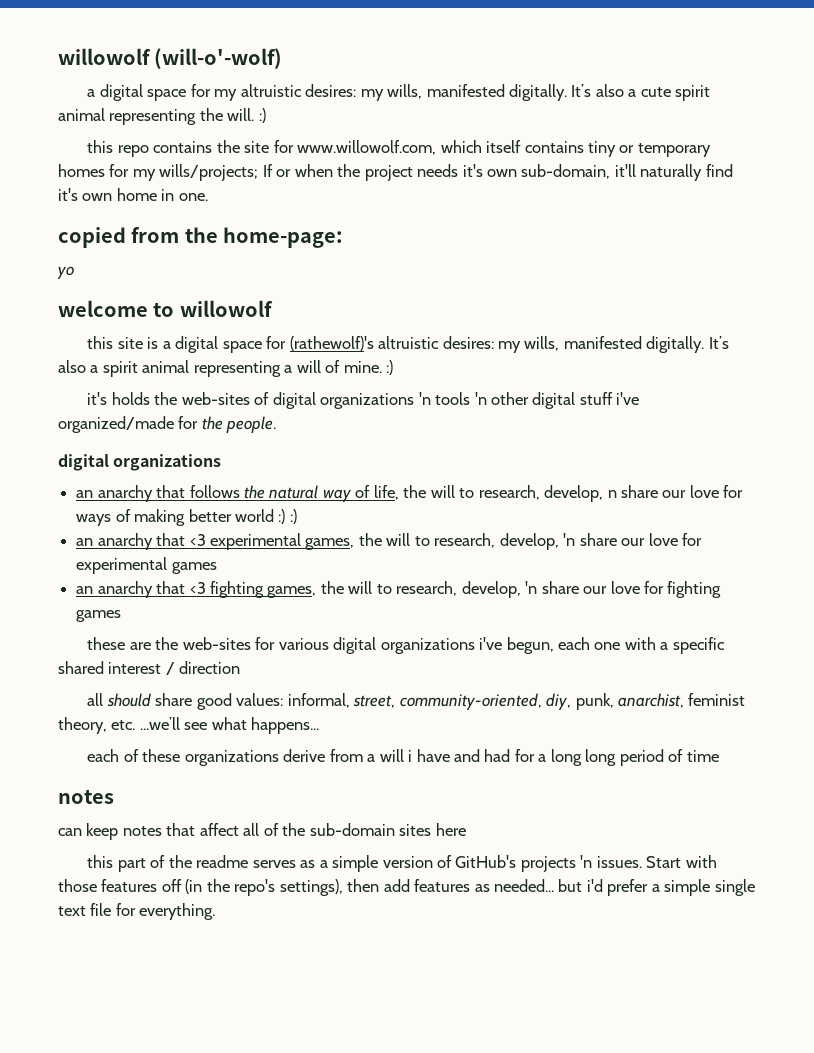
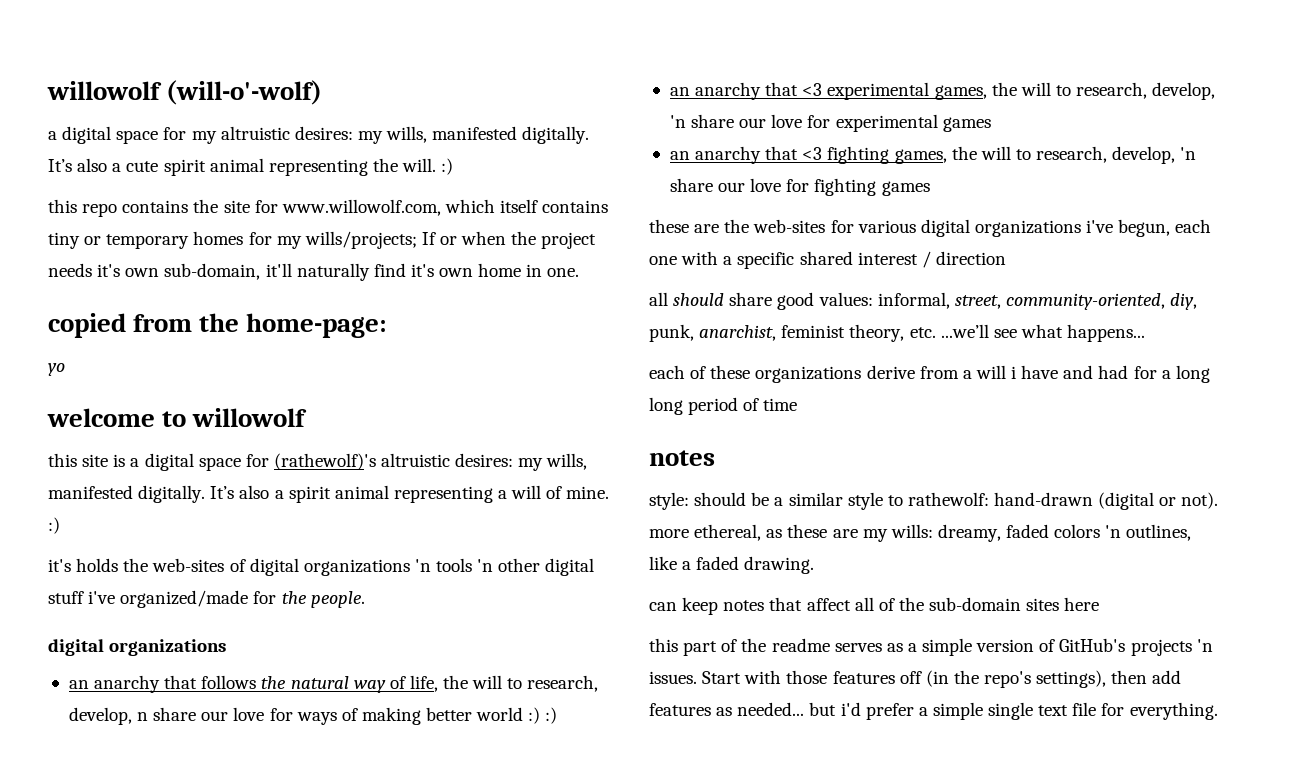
+ style: should be a similar style to rathewolf: hand-drawn (digital or not). more ethereal, as these are my wills: dreamy, faded colors 'n outlines, like a faded drawing.

